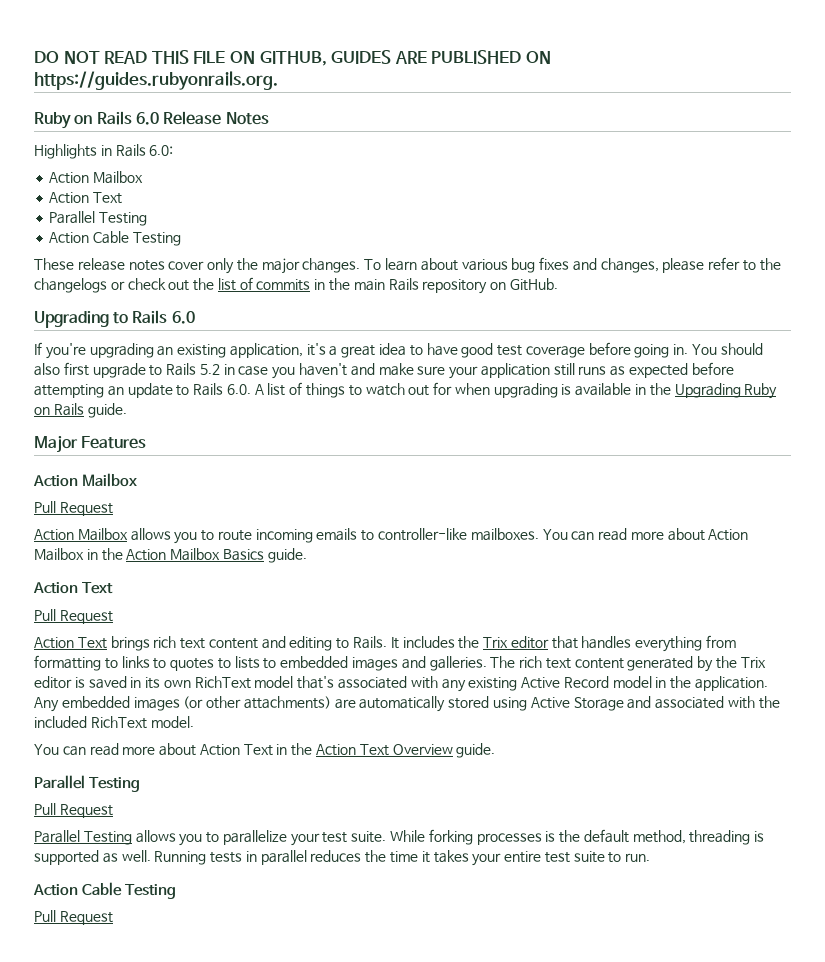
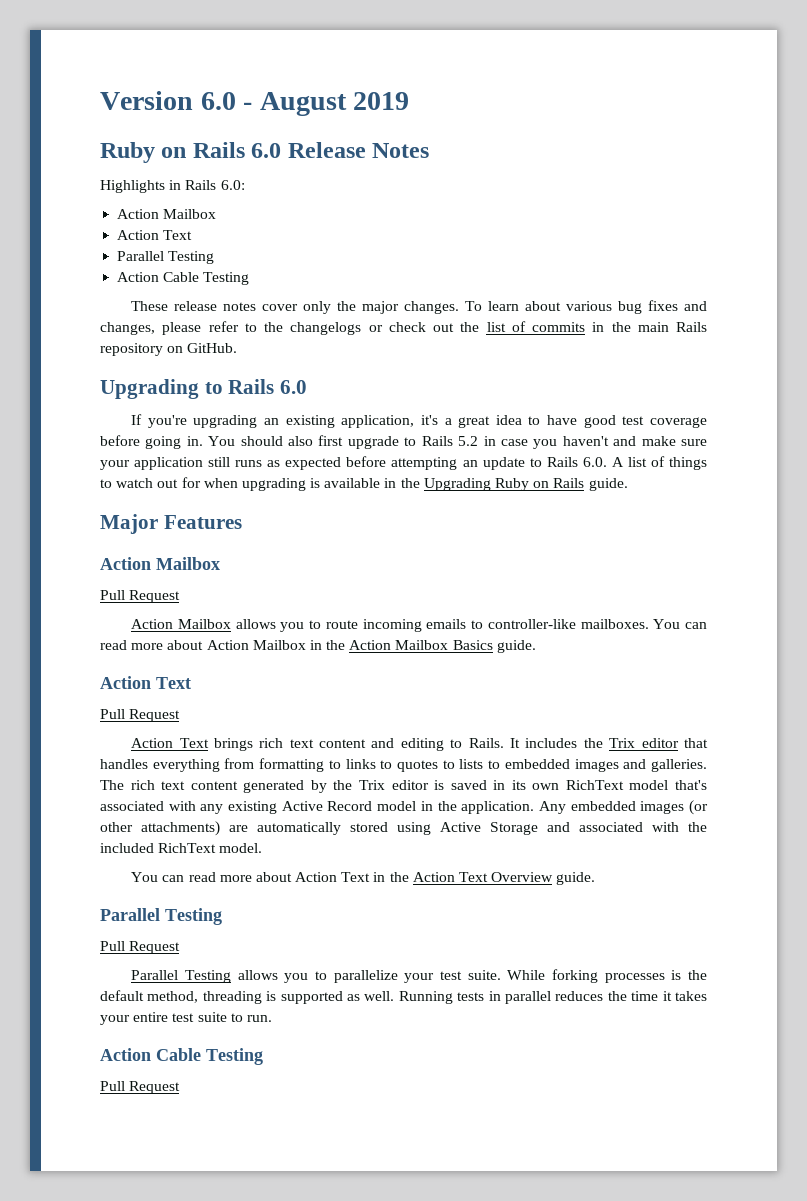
- DO NOT READ THIS FILE ON GITHUB, GUIDES ARE PUBLISHED ON https://guides.rubyonrails.org.
+ Version 6.0 - August 2019

